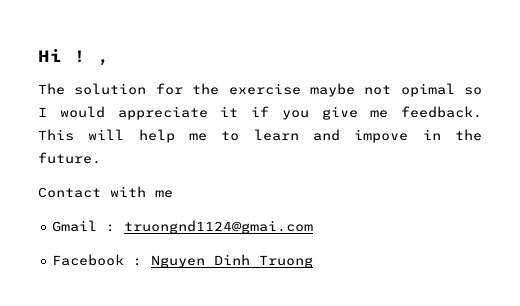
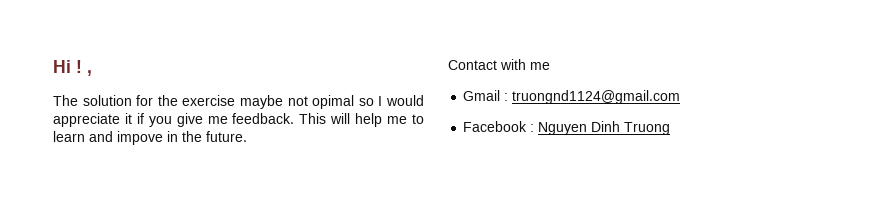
- Gmail : truongnd1124@gmai.com
+ Gmail : truongnd1124@gmail.com

